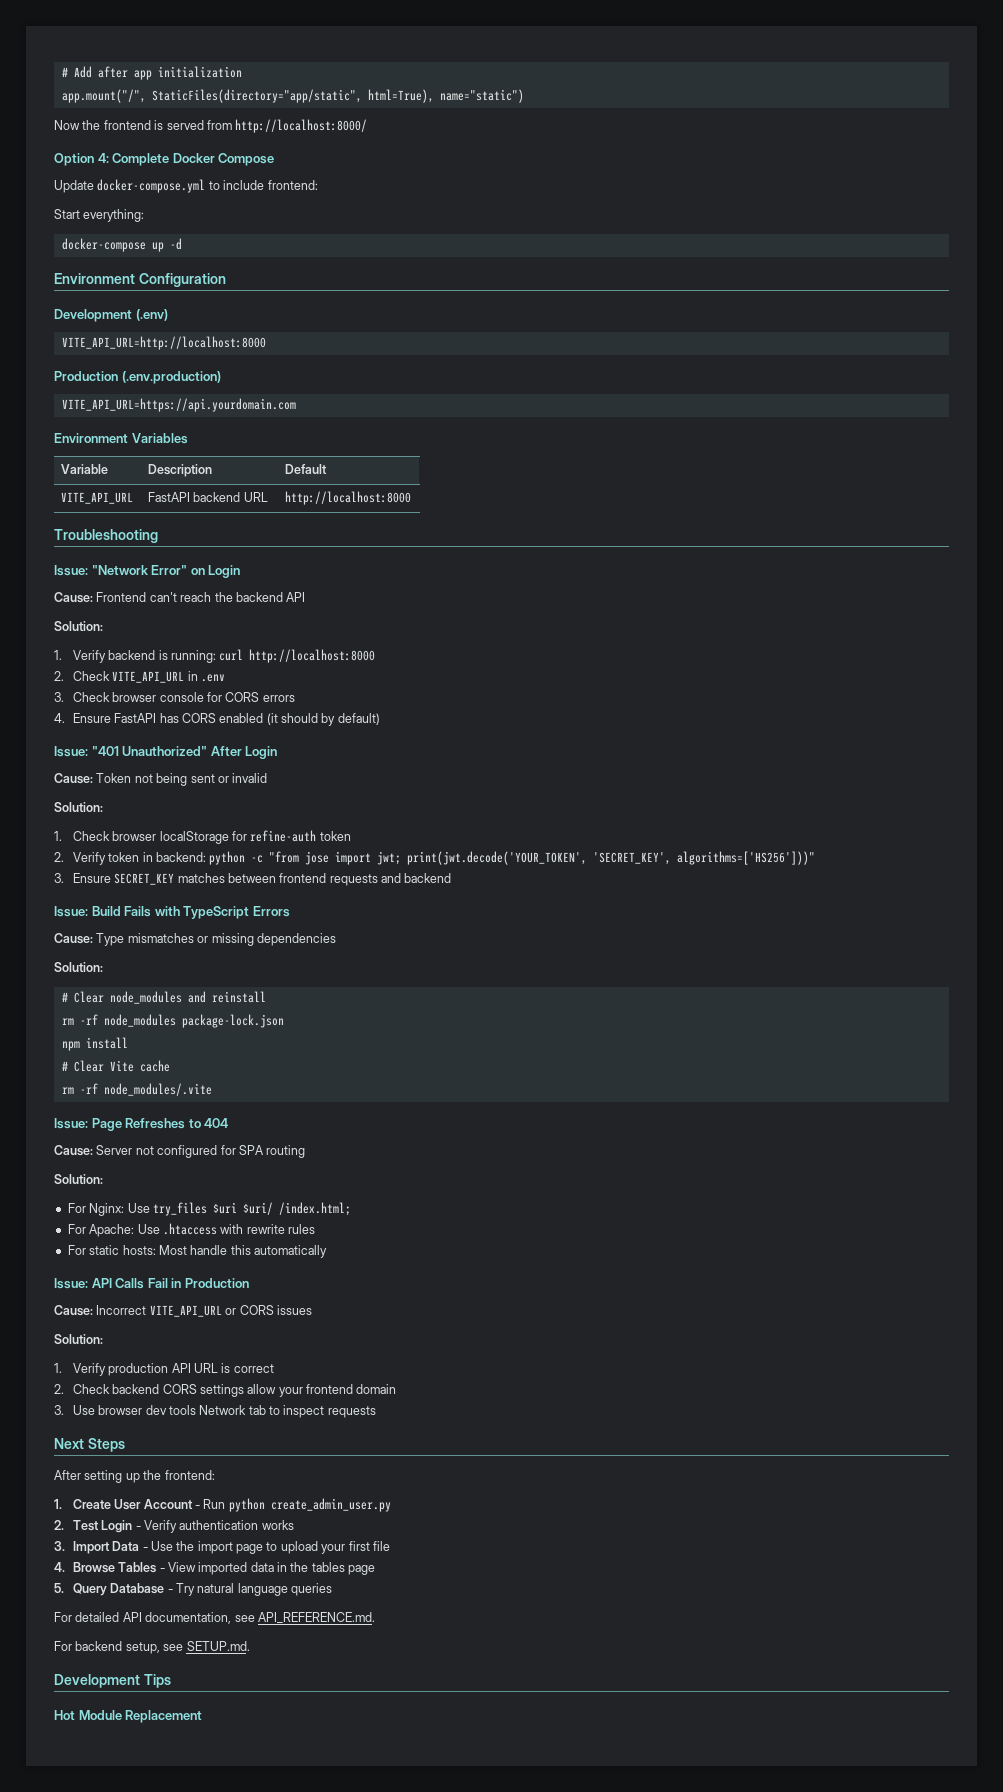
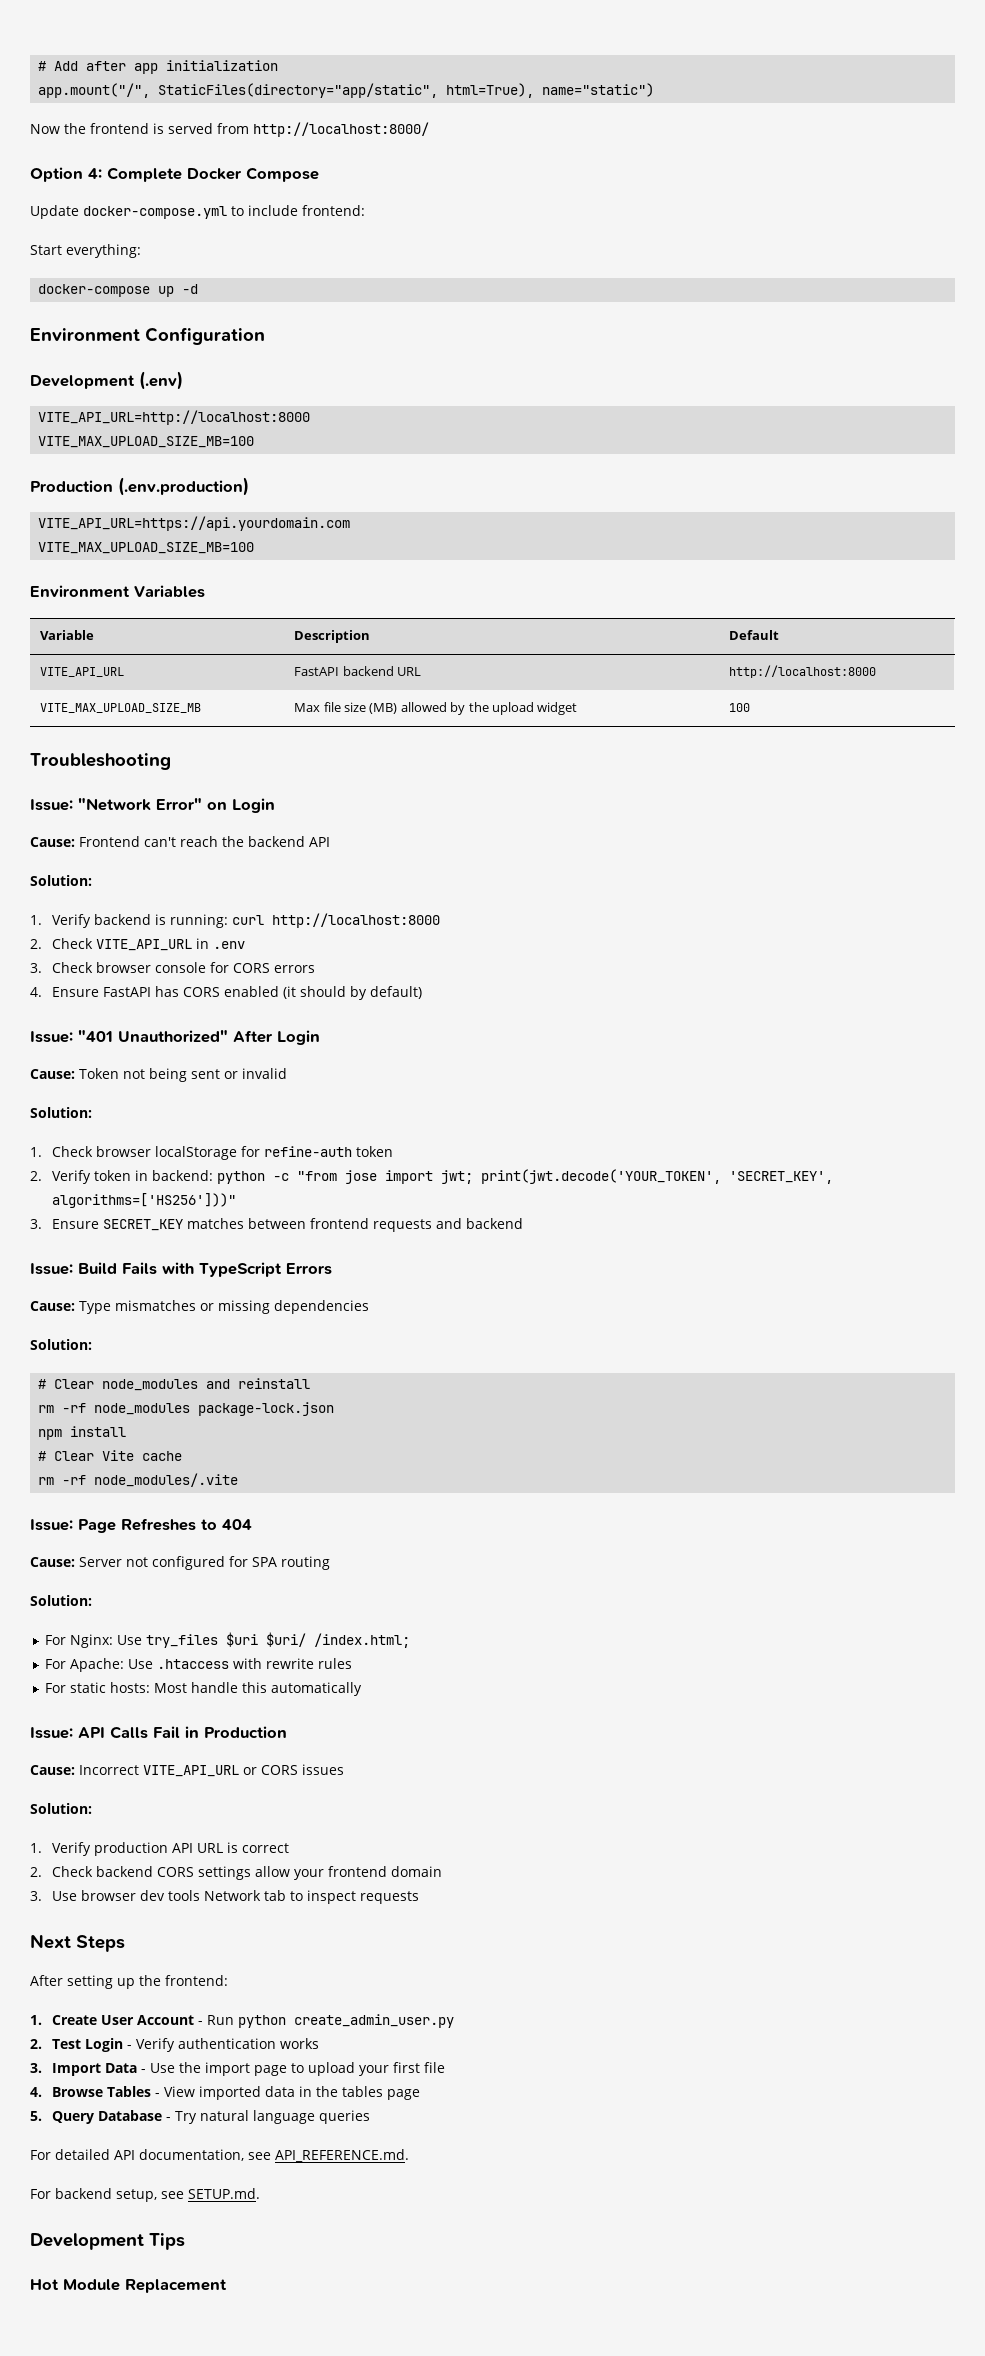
  VITE_API_URL=http://localhost:8000
+ VITE_MAX_UPLOAD_SIZE_MB=100
  VITE_API_URL=https://api.yourdomain.com
+ VITE_MAX_UPLOAD_SIZE_MB=100
+ VITE_MAX_UPLOAD_SIZE_MB | Max file size (MB) allowed by the upload widget | 100

